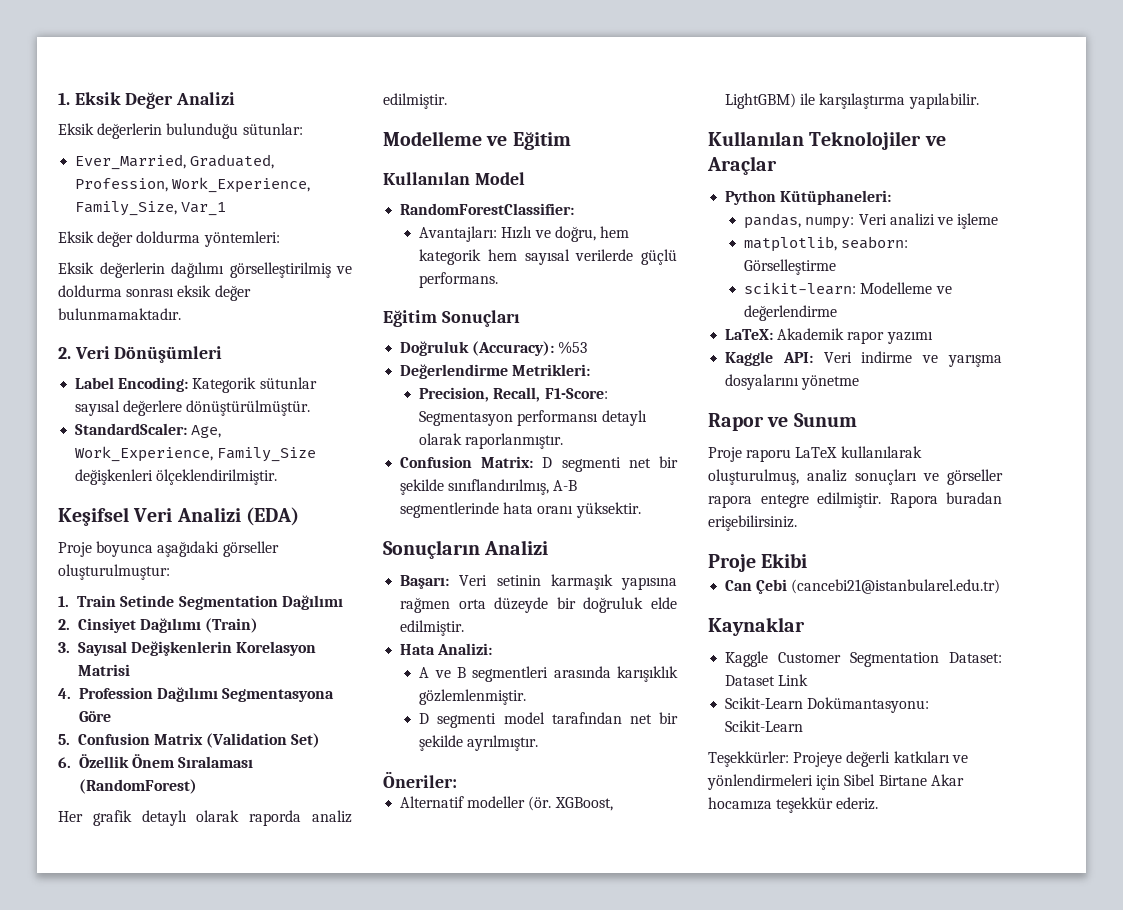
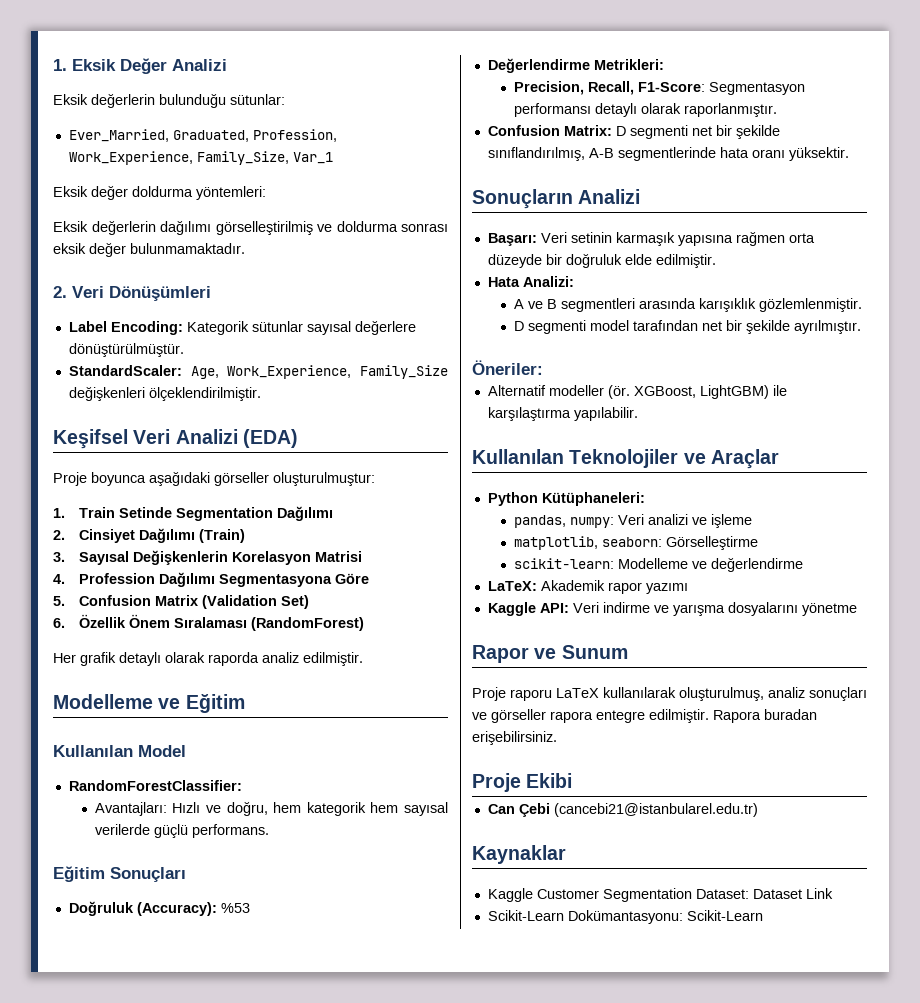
- Teşekkürler: Projeye değerli katkıları ve yönlendirmeleri için Sibel Birtane Akar hocamıza teşekkür ederiz.

